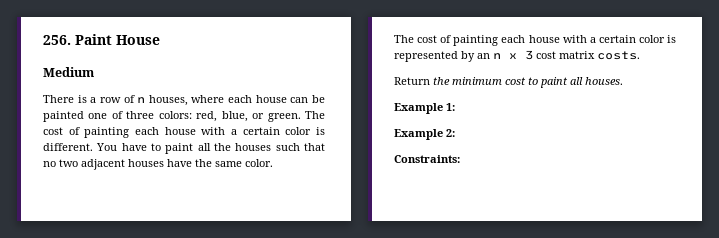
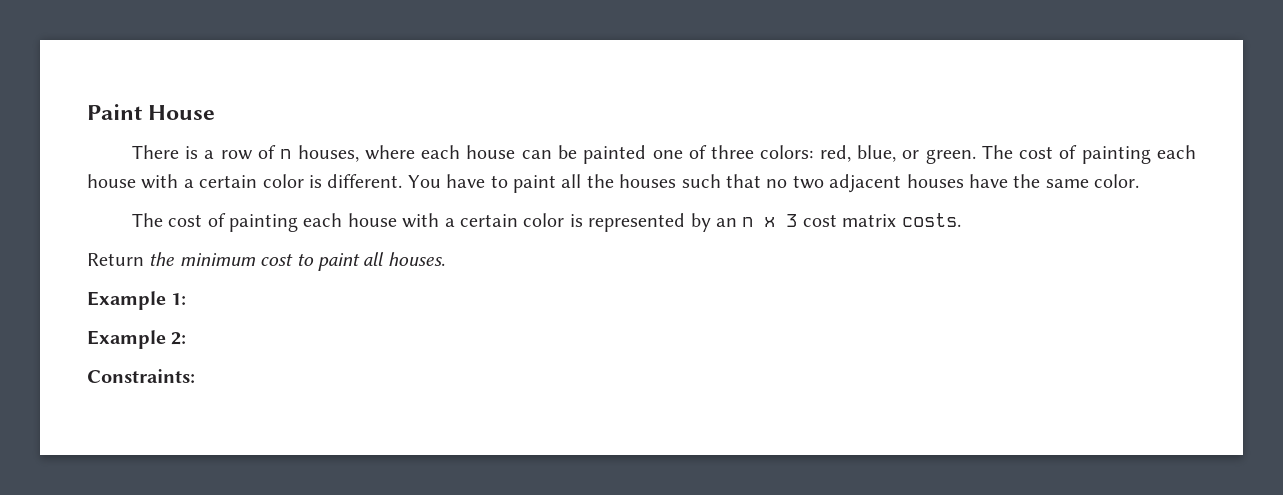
- 256. Paint House
+ Paint House
- Medium

